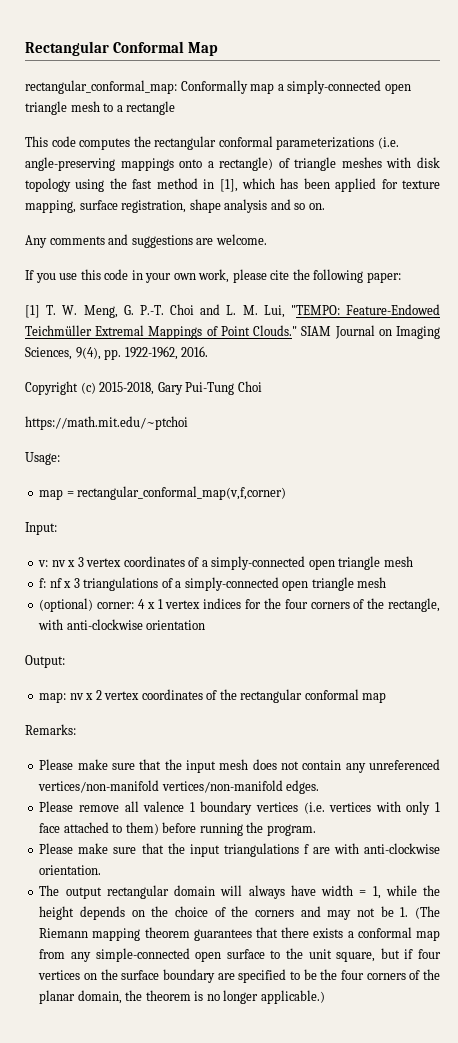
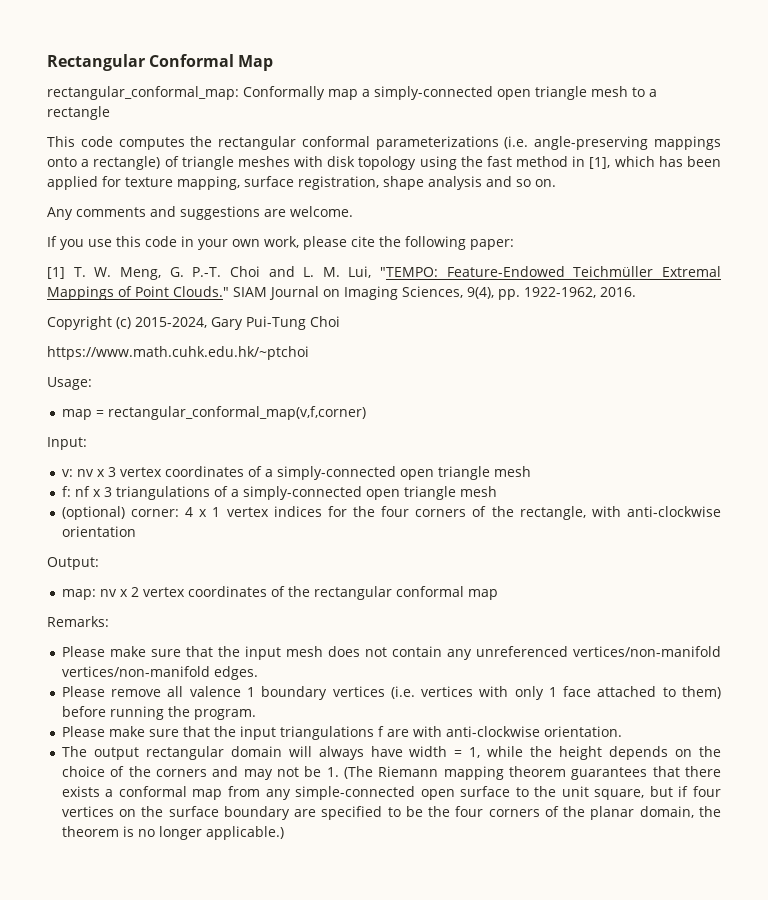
- Copyright (c) 2015-2018, Gary Pui-Tung Choi
+ Copyright (c) 2015-2024, Gary Pui-Tung Choi
- https://math.mit.edu/~ptchoi
+ https://www.math.cuhk.edu.hk/~ptchoi

